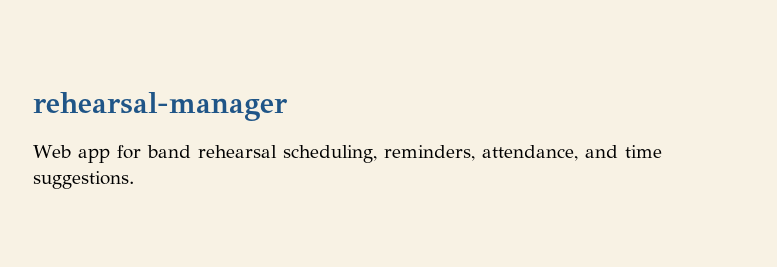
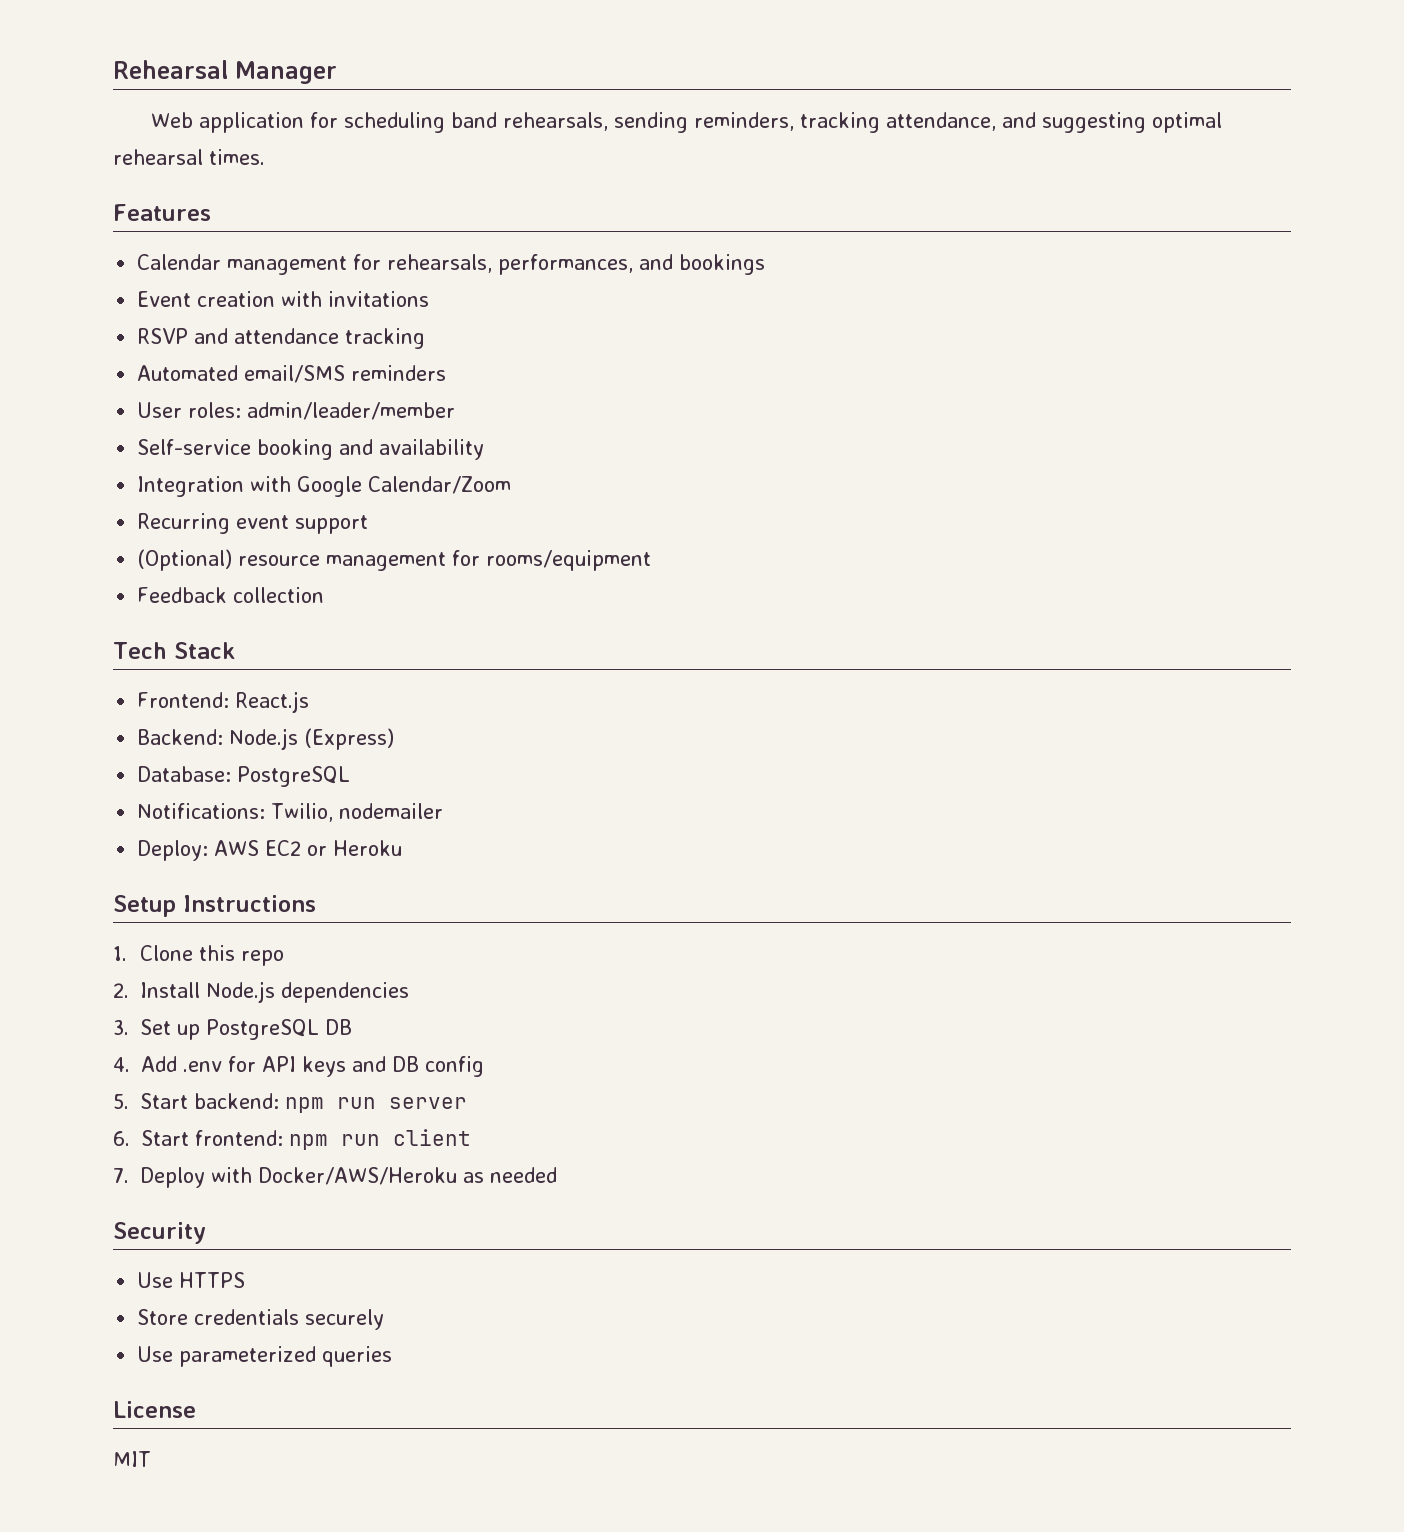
- rehearsal-manager
+ Rehearsal Manager
- Web app for band rehearsal scheduling, reminders, attendance, and time suggestions.
+ Web application for scheduling band rehearsals, sending reminders, tracking attendance, and suggesting optimal rehearsal times.
+ Features
+ Calendar management for rehearsals, performances, and bookings
+ Event creation with invitations
+ RSVP and attendance tracking
+ Automated email/SMS reminders
+ User roles: admin/leader/member
+ Self-service booking and availability
+ Integration with Google Calendar/Zoom
+ Recurring event support
+ (Optional) resource management for rooms/equipment
+ Feedback collection
+ Tech Stack
+ Frontend: React.js
+ Backend: Node.js (Express)
+ Database: PostgreSQL
+ Notifications: Twilio, nodemailer
+ Deploy: AWS EC2 or Heroku
+ Setup Instructions
+ 1. Clone this repo
+ 2. Install Node.js dependencies
+ 3. Set up PostgreSQL DB
+ 4. Add .env for API keys and DB config
+ 5. Start backend: npm run server
+ 6. Start frontend: npm run client
+ 7. Deploy with Docker/AWS/Heroku as needed
+ Security
+ Use HTTPS
+ Store credentials securely
+ Use parameterized queries
+ License
+ MIT

